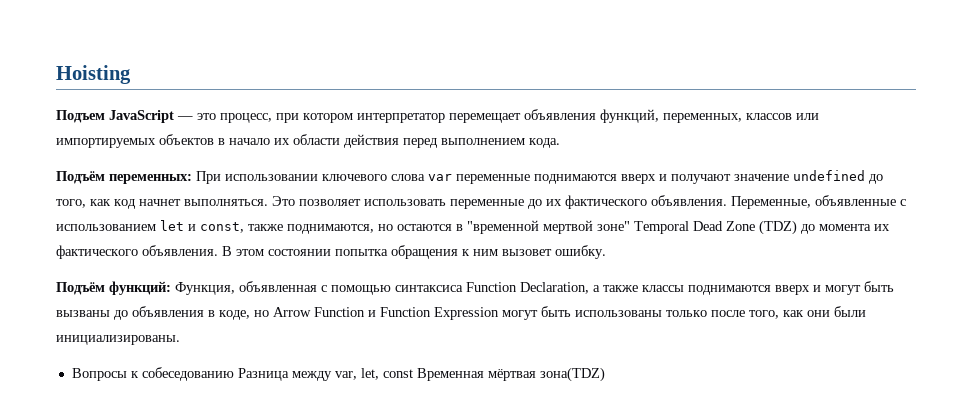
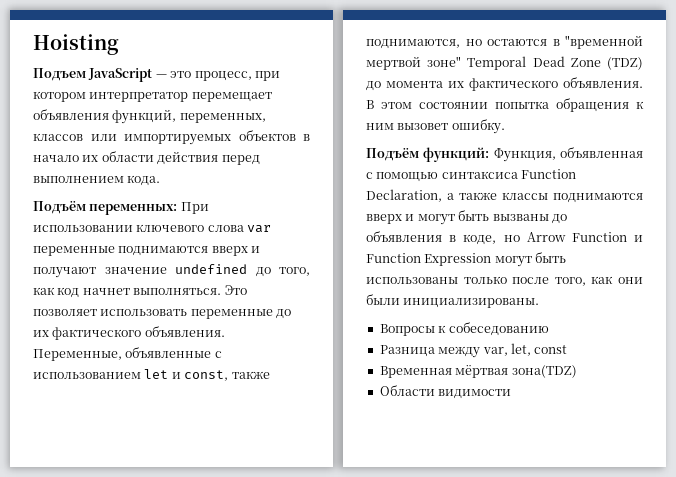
- Вопросы к собеседованию Разница между var, let, const Временная мёртвая зона(TDZ)
+ Вопросы к собеседованию
+ Разница между var, let, const
+ Временная мёртвая зона(TDZ)
+ Области видимости

